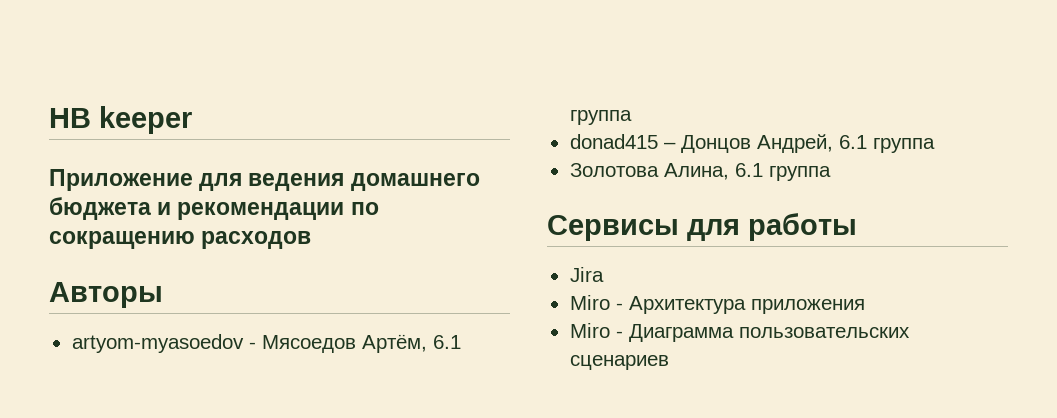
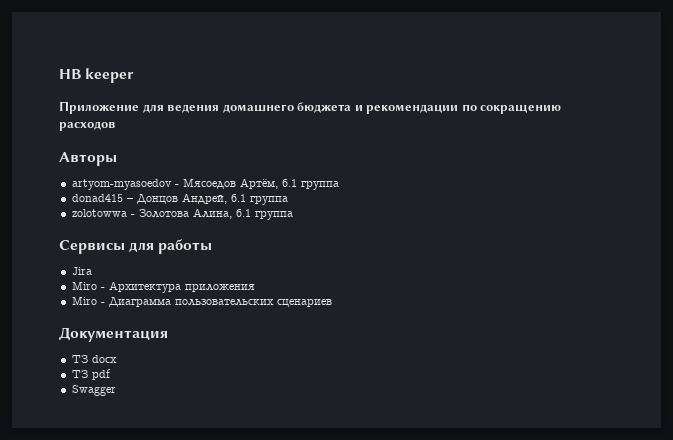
- Золотова Алина, 6.1 группа
+ zolotowwa - Золотова Алина, 6.1 группа
+ Документация
+ ТЗ docx
+ ТЗ pdf
+ Swagger

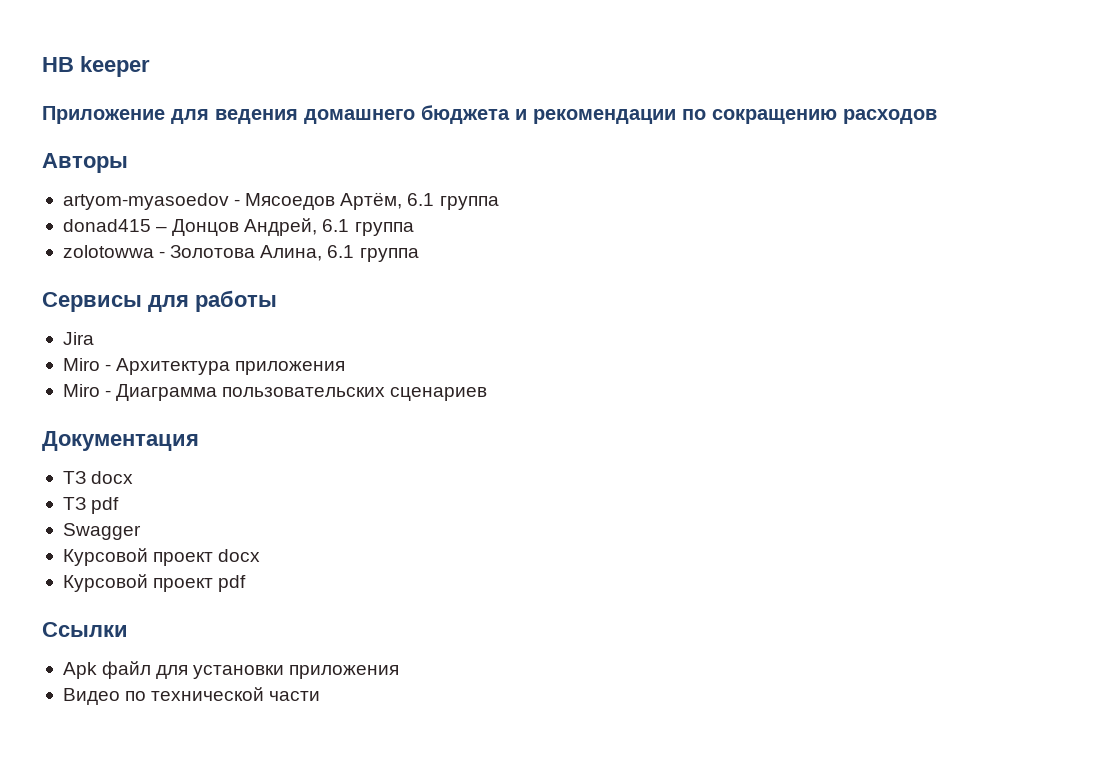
+ Курсовой проект docx
+ Курсовой проект pdf
+ Ссылки
+ Apk файл для установки приложения
+ Видео по технической части

